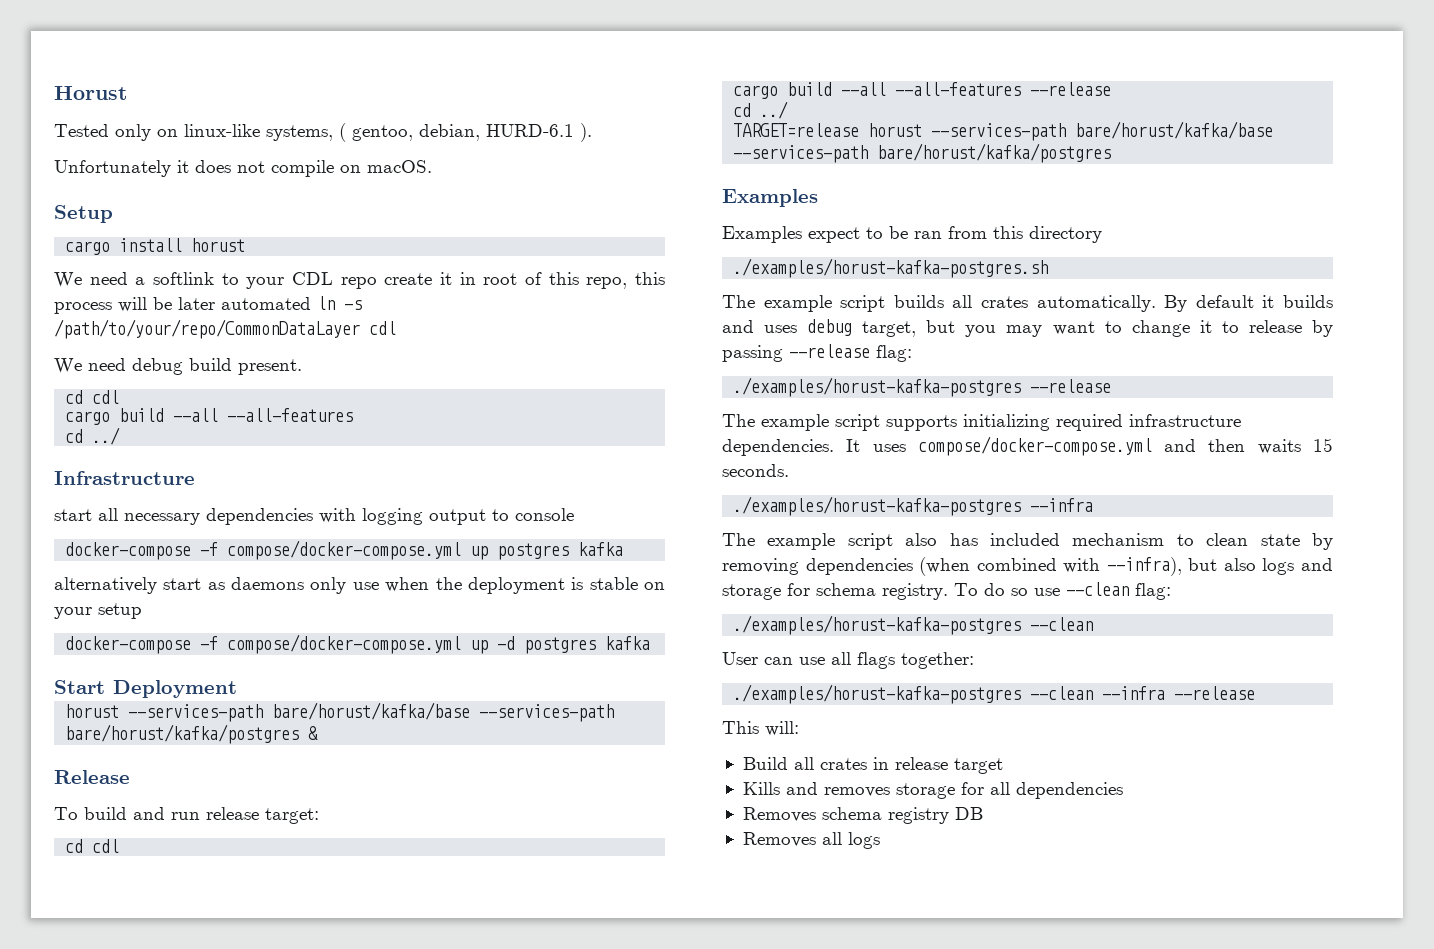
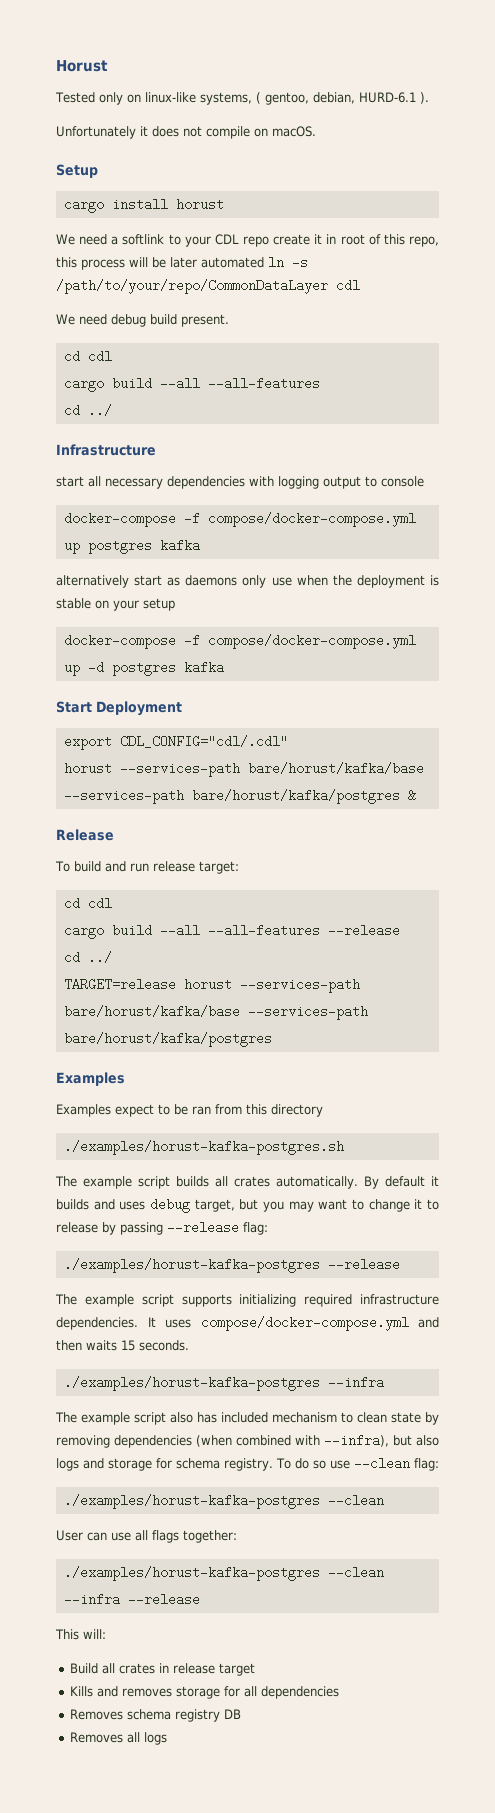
+ export CDL_CONFIG="cdl/.cdl"

